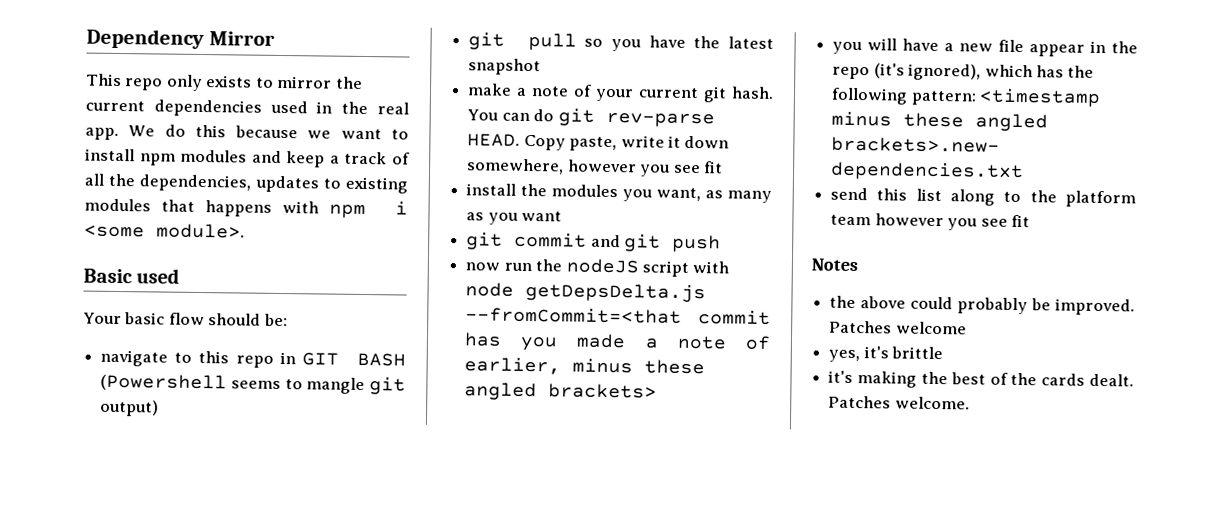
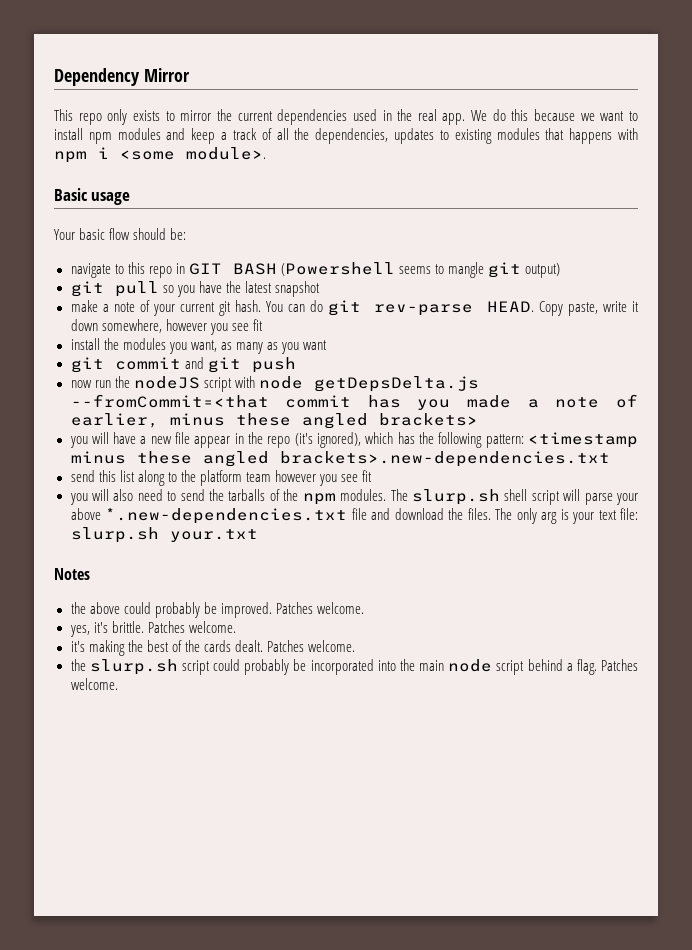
- Basic used
+ Basic usage
+ you will also need to send the tarballs of the npm modules. The slurp.sh shell script will parse your above *.new-dependencies.txt file and download the files. The only arg is your text file: slurp.sh your.txt
- the above could probably be improved. Patches welcome
+ the above could probably be improved. Patches welcome.
- yes, it's brittle
+ yes, it's brittle. Patches welcome.
+ the slurp.sh script could probably be incorporated into the main node script behind a flag. Patches welcome.

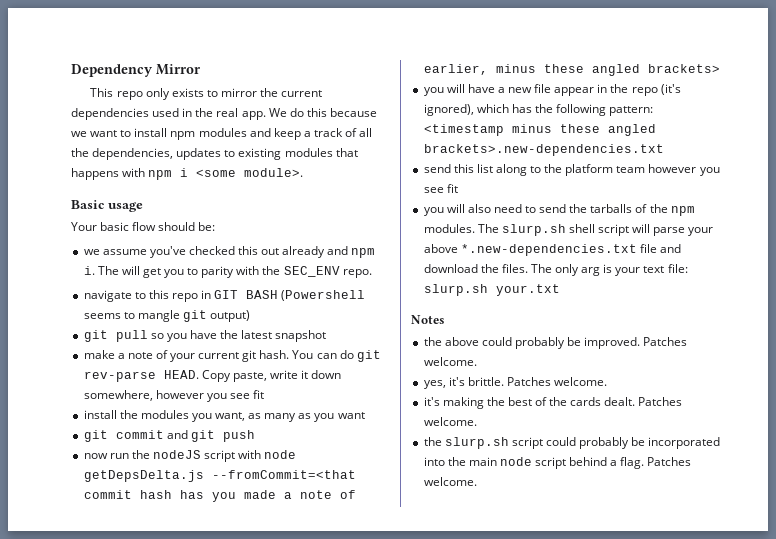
+ we assume you've checked this out already and npm i. The will get you to parity with the SEC_ENV repo.
- now run the nodeJS script with node getDepsDelta.js --fromCommit=<that commit has you made a note of earlier, minus these angled brackets>
+ now run the nodeJS script with node getDepsDelta.js --fromCommit=<that commit hash has you made a note of earlier, minus these angled brackets>

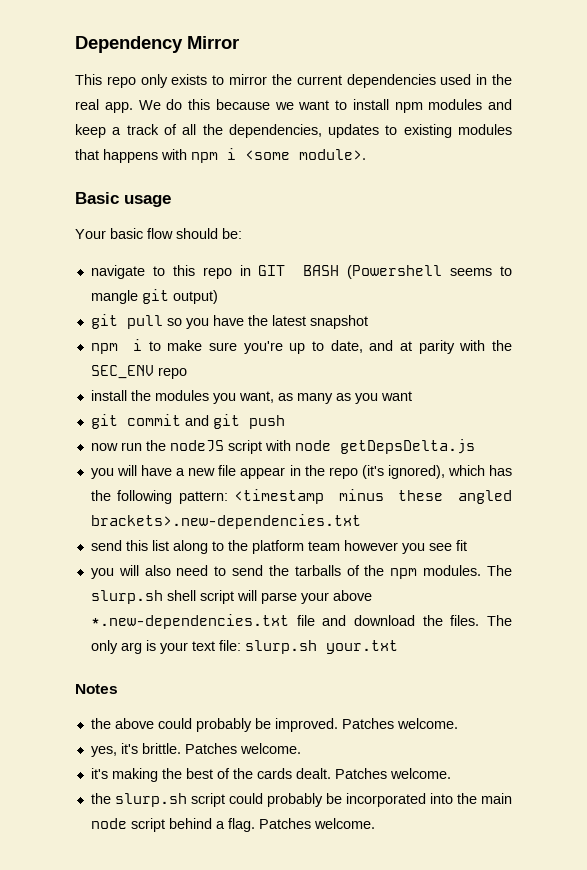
- we assume you've checked this out already and npm i. The will get you to parity with the SEC_ENV repo.
- make a note of your current git hash. You can do git rev-parse HEAD. Copy paste, write it down somewhere, however you see fit
+ npm i to make sure you're up to date, and at parity with the SEC_ENV repo
- now run the nodeJS script with node getDepsDelta.js --fromCommit=<that commit hash has you made a note of earlier, minus these angled brackets>
+ now run the nodeJS script with node getDepsDelta.js

